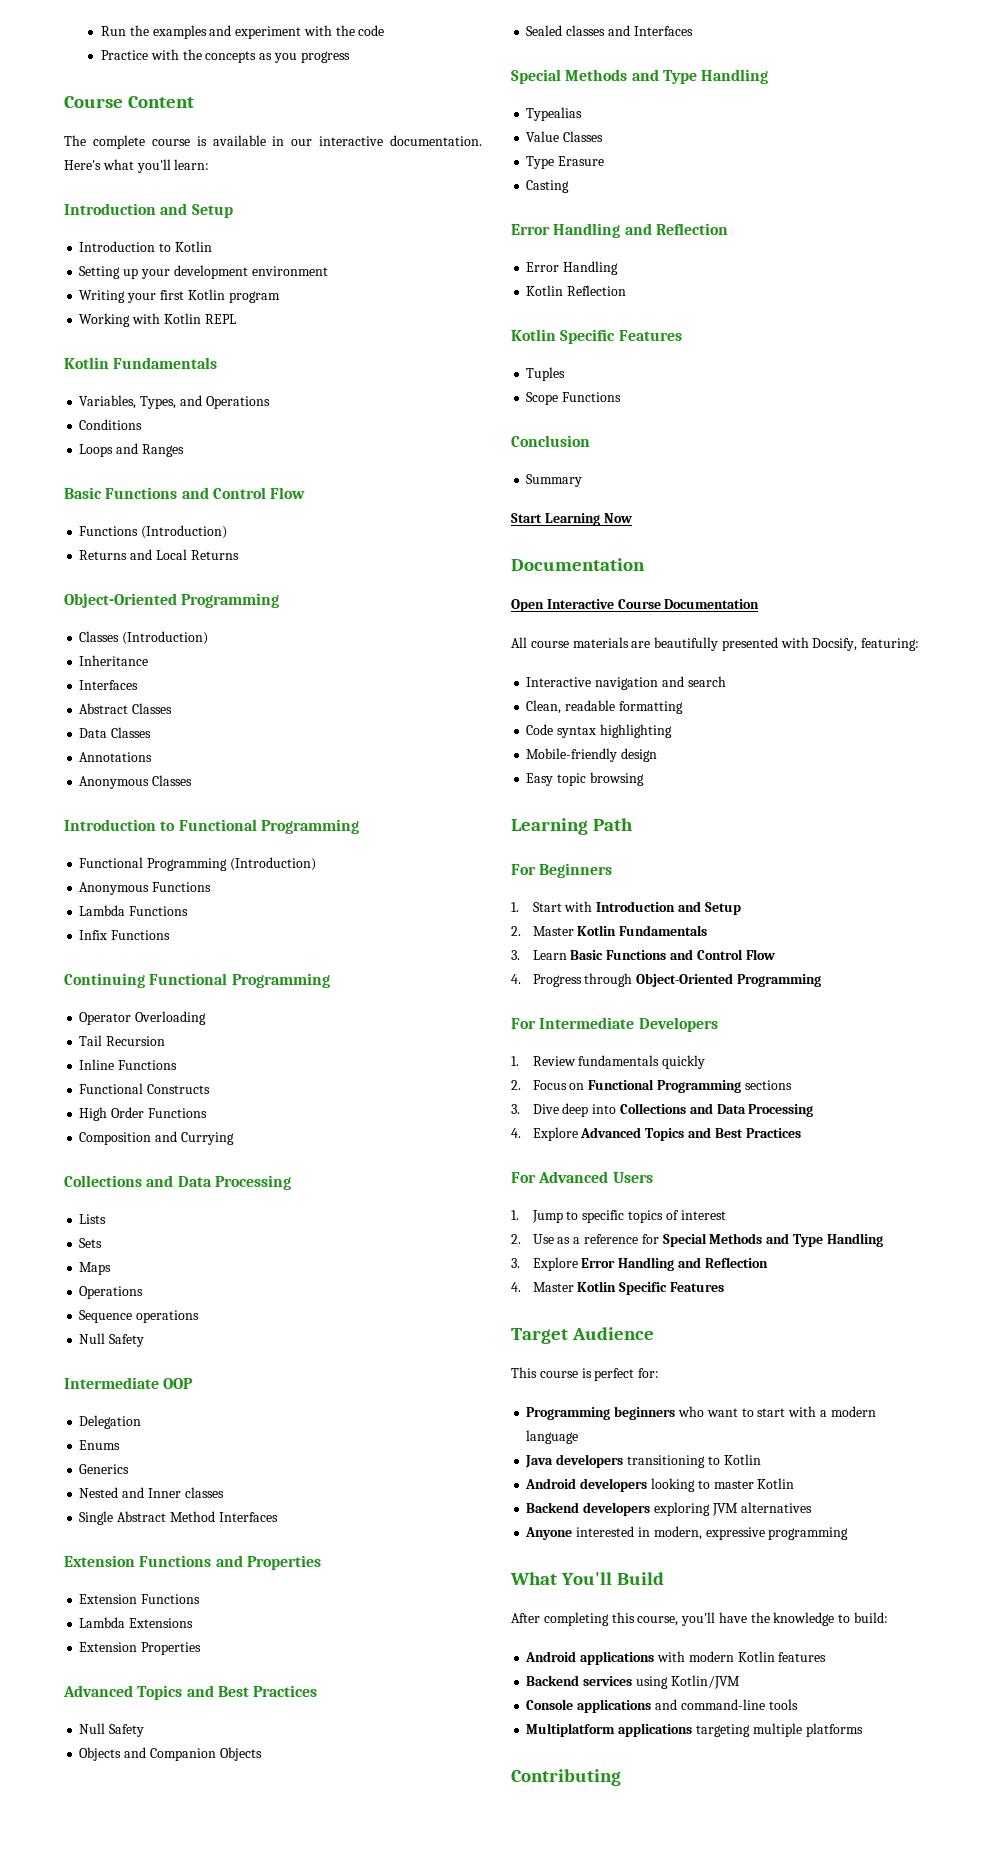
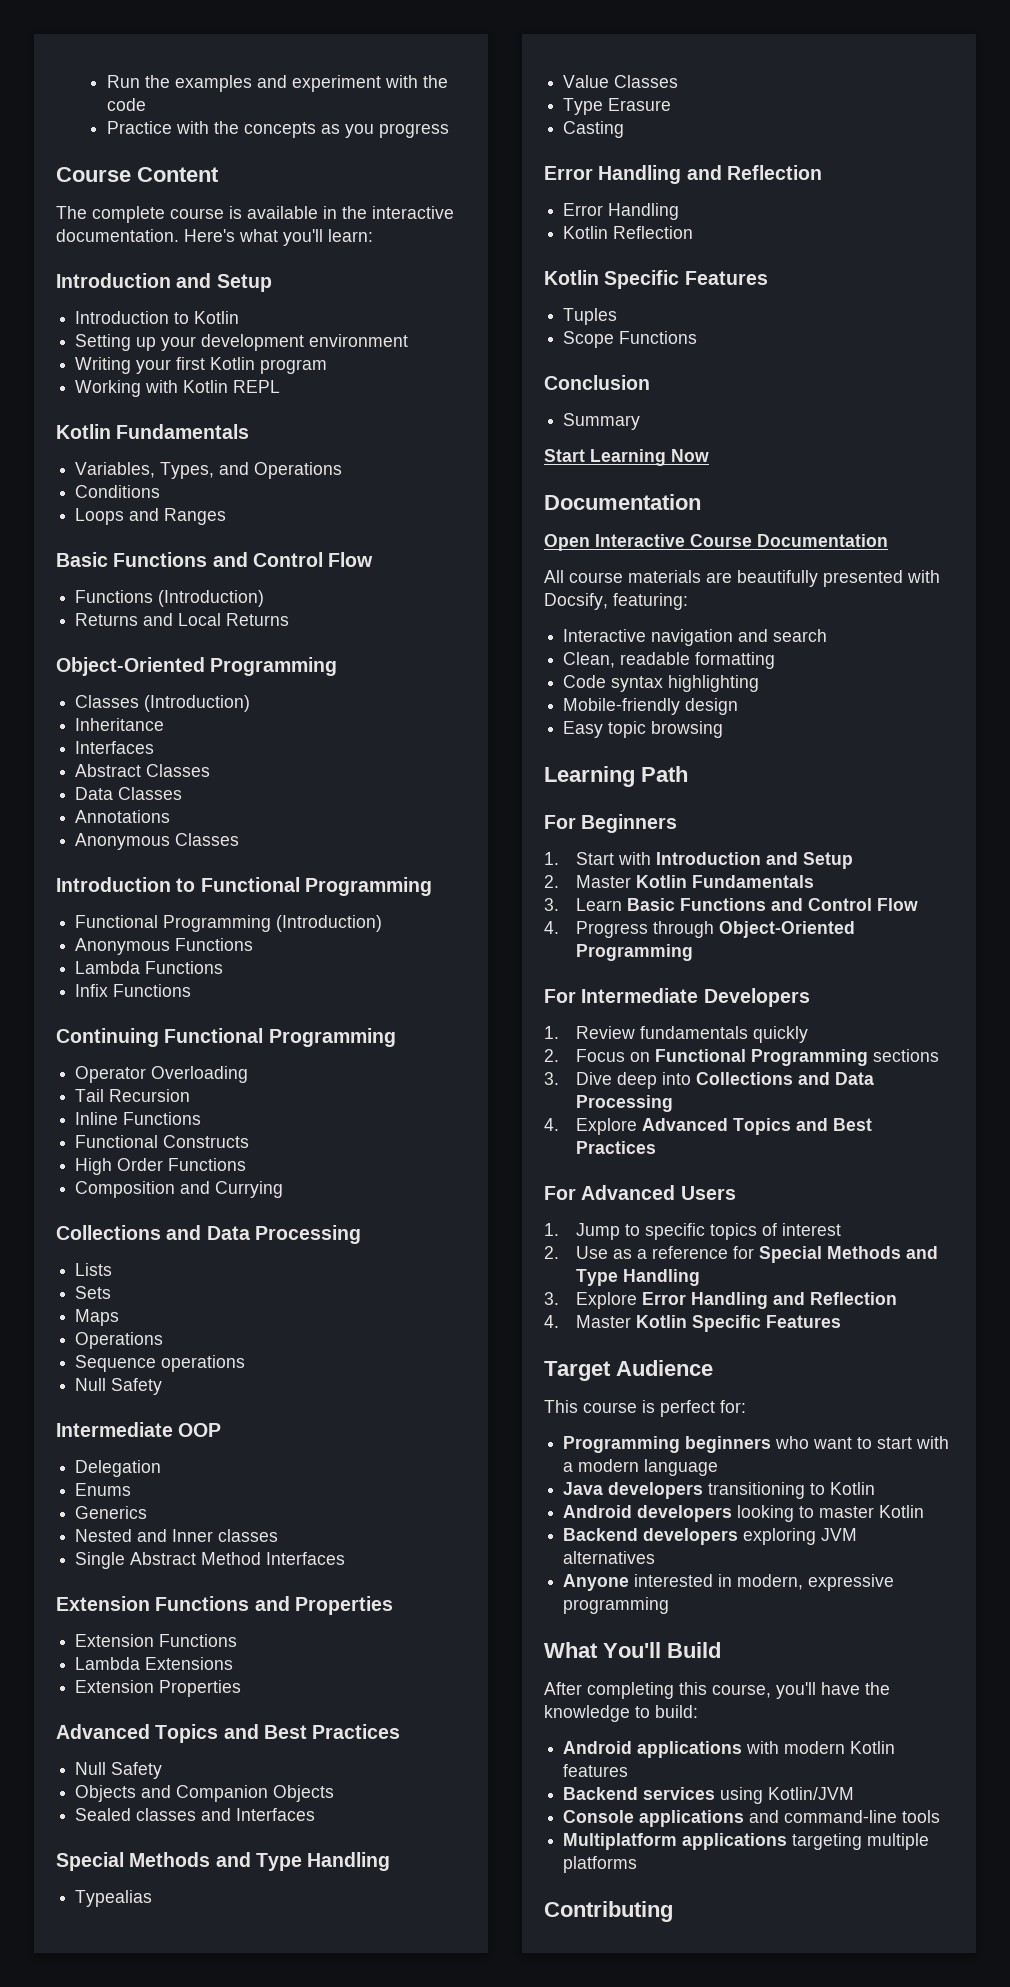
- The complete course is available in our interactive documentation.
+ The complete course is available in the interactive documentation.

